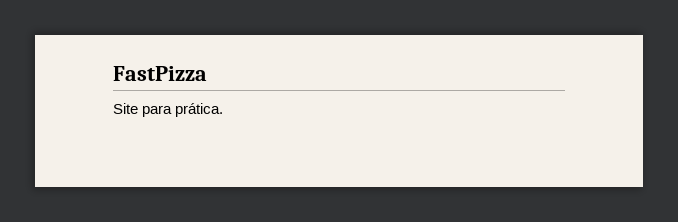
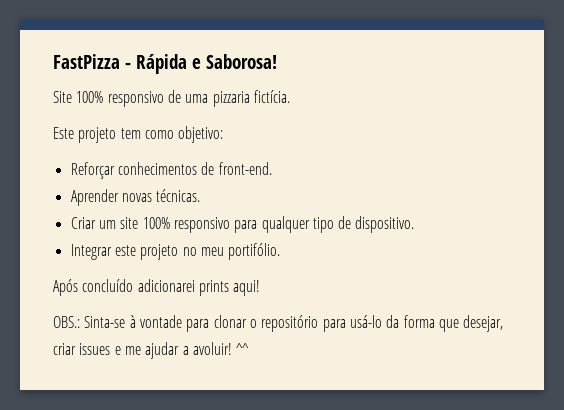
- FastPizza
- Site para prática.
+ FastPizza - Rápida e Saborosa!
+ Site 100% responsivo de uma pizzaria fictícia.
+ Este projeto tem como objetivo:
+ Reforçar conhecimentos de front-end.
+ Aprender novas técnicas.
+ Criar um site 100% responsivo para qualquer tipo de dispositivo.
+ Integrar este projeto no meu portifólio.
+ Após concluído adicionarei prints aqui!
+ OBS.: Sinta-se à vontade para clonar o repositório para usá-lo da forma que desejar, criar issues e me ajudar a avoluir! ^^

